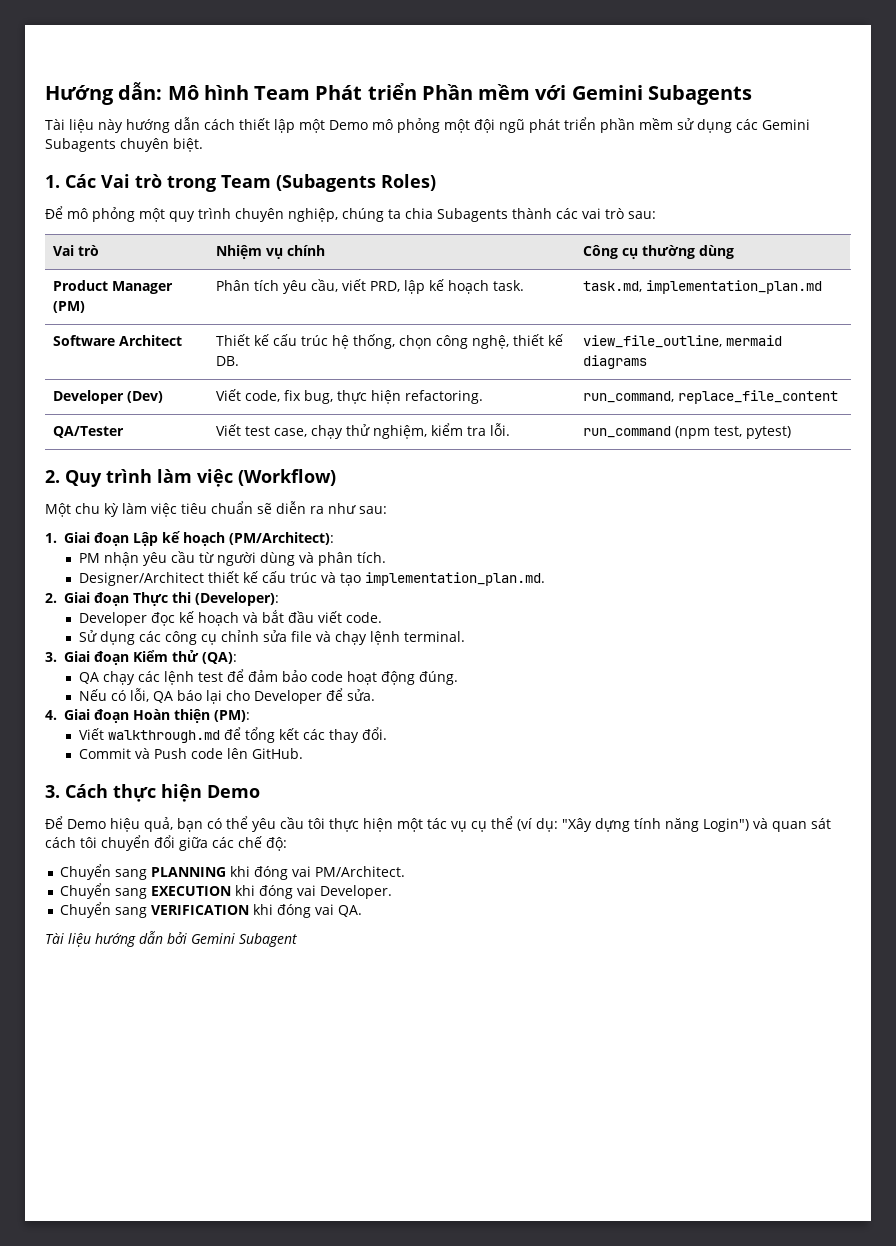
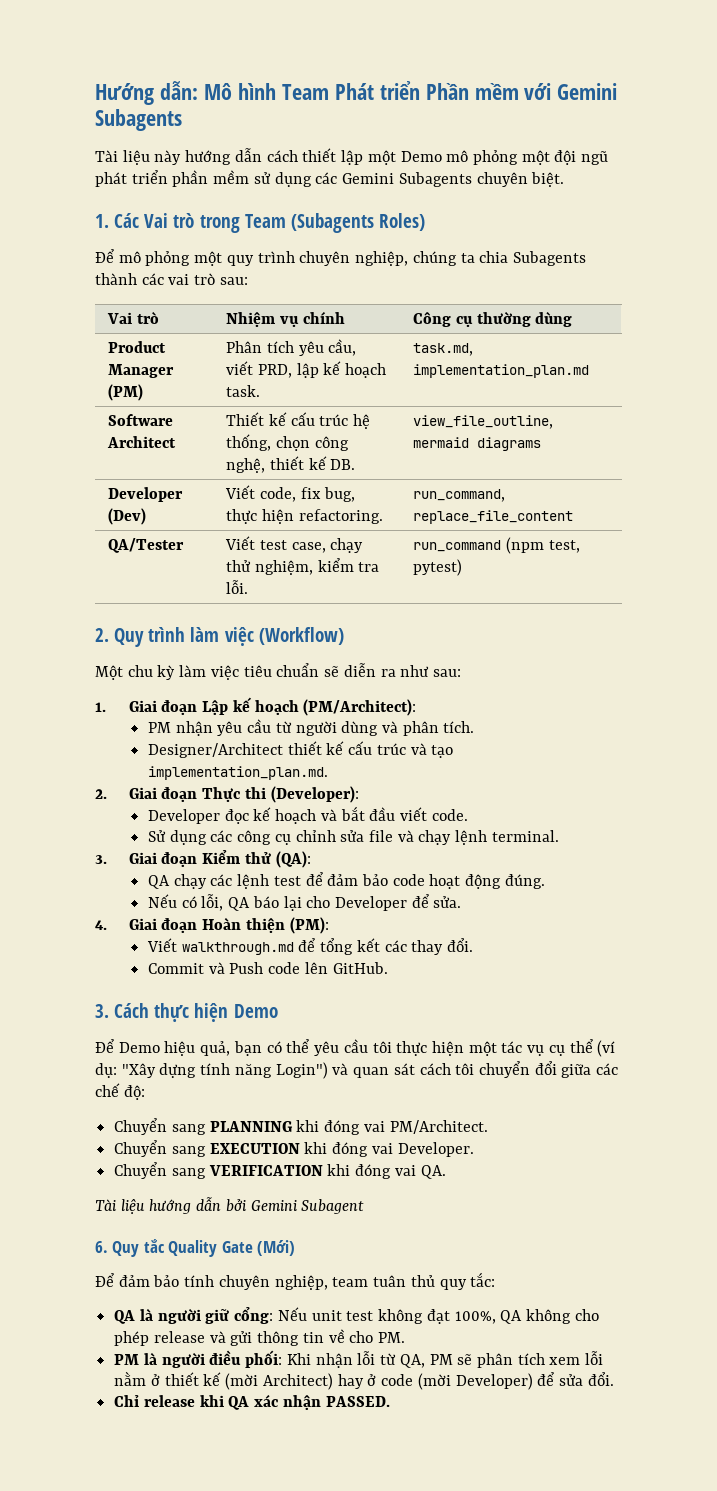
+ 6. Quy tắc Quality Gate (Mới)
+ Để đảm bảo tính chuyên nghiệp, team tuân thủ quy tắc:
+ QA là người giữ cổng: Nếu unit test không đạt 100%, QA không cho phép release và gửi thông tin về cho PM.
+ PM là người điều phối: Khi nhận lỗi từ QA, PM sẽ phân tích xem lỗi nằm ở thiết kế (mời Architect) hay ở code (mời Developer) để sửa đổi.
+ Chỉ release khi QA xác nhận PASSED.

